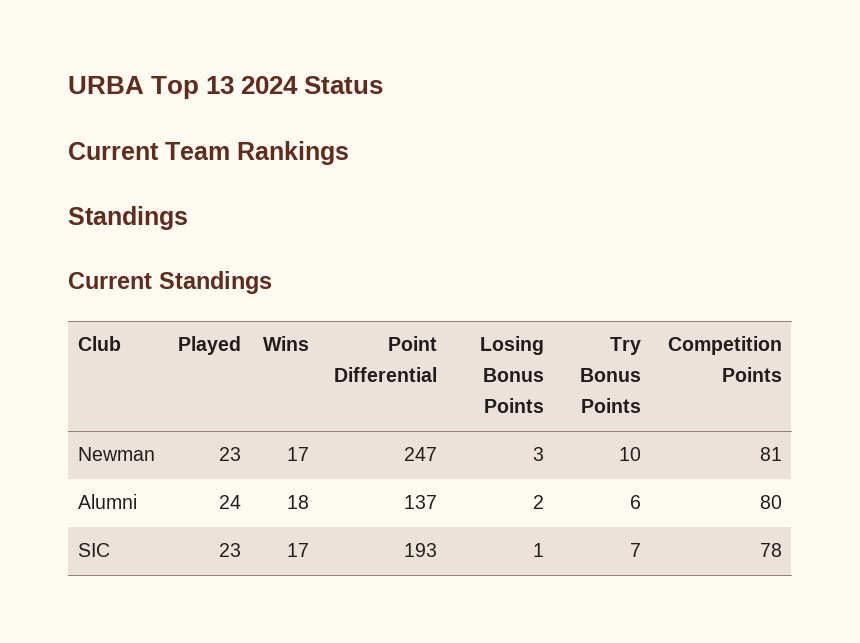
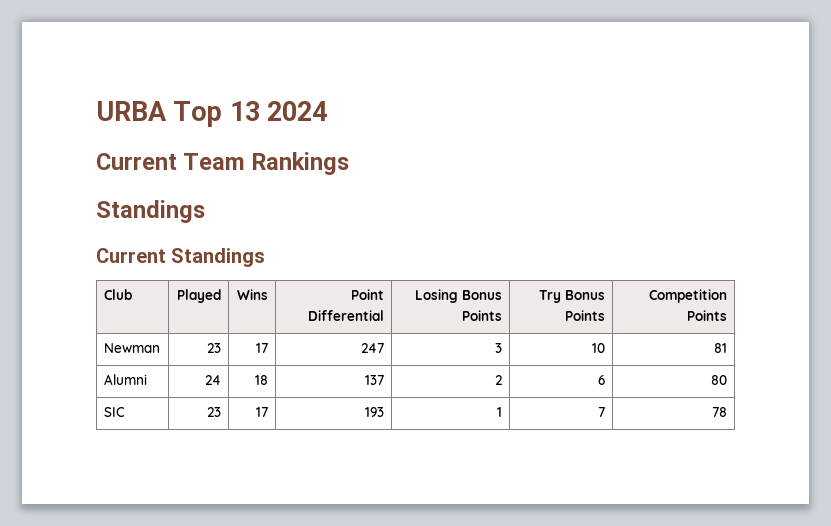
- URBA Top 13 2024 Status
+ URBA Top 13 2024

